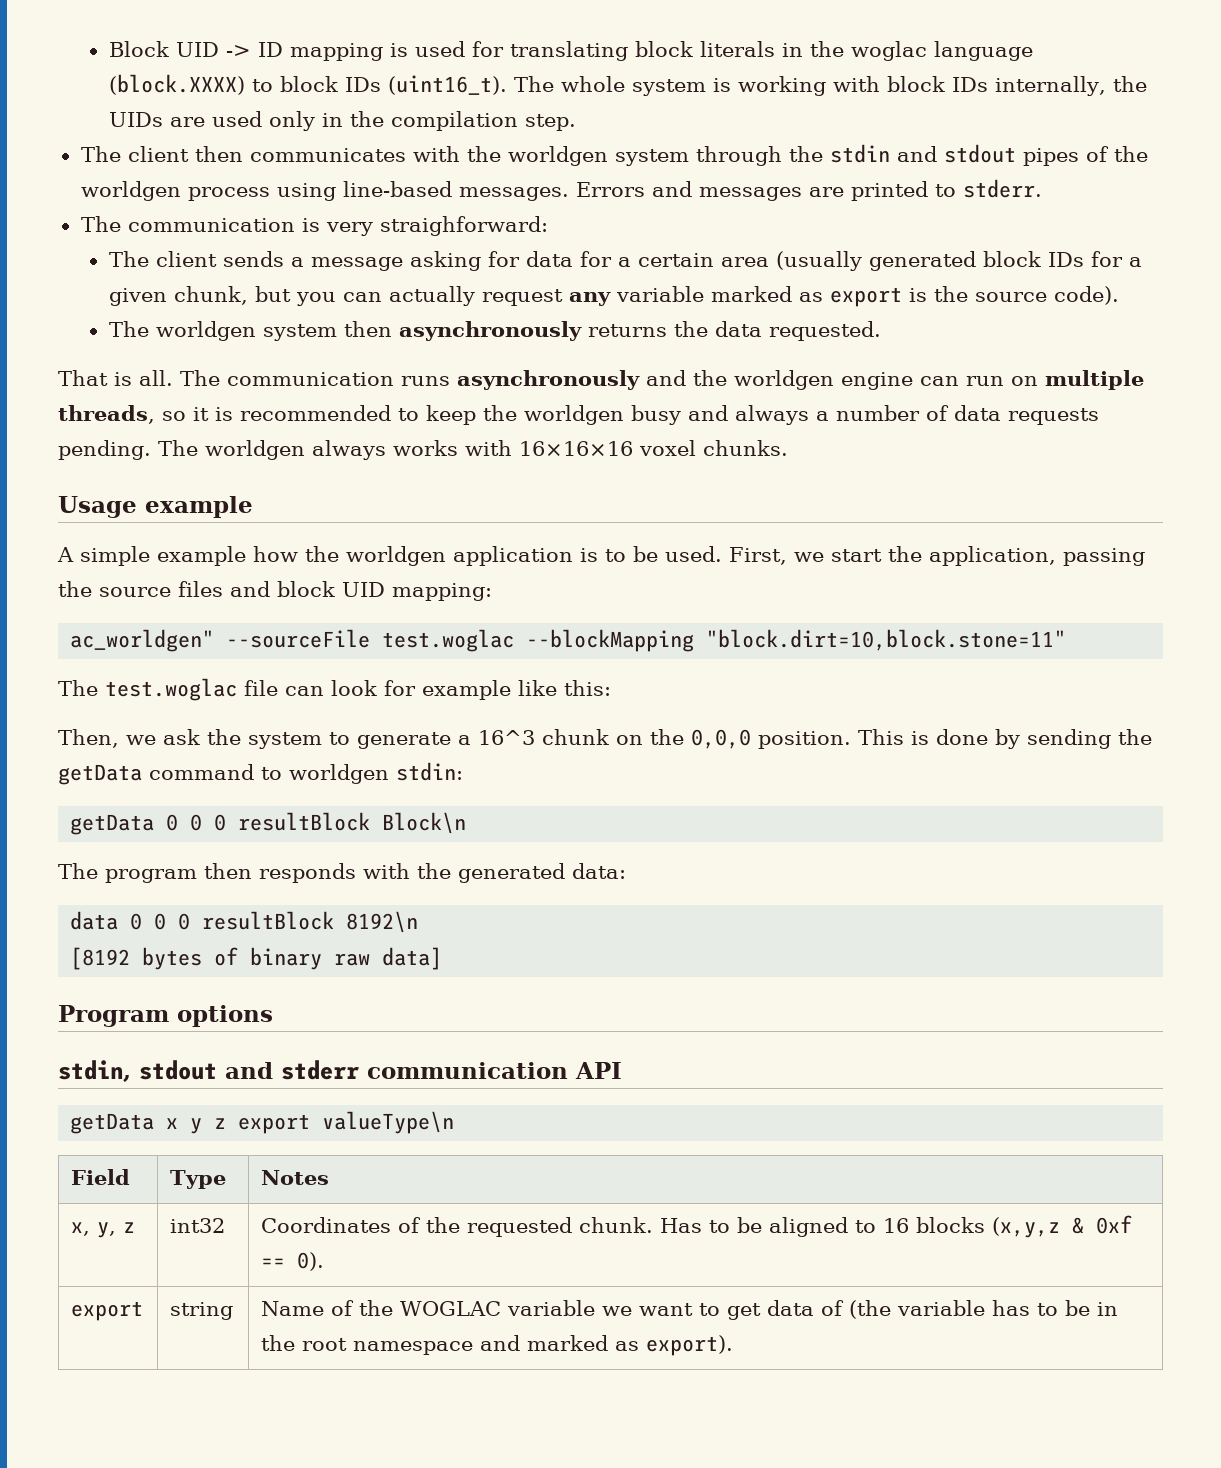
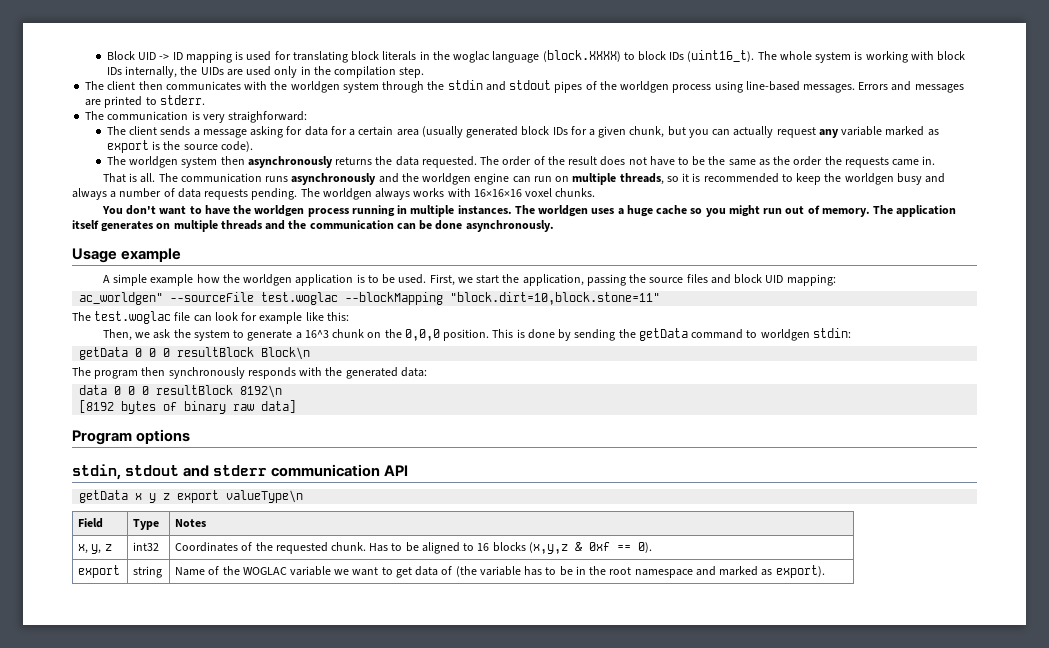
+ The order of the result does not have to be the same as the order the requests came in.
+ You don't want to have the worldgen process running in multiple instances. The worldgen uses a huge cache so you might run out of memory. The application itself generates on multiple threads and the communication can be done asynchronously.
- The program then responds with the generated data:
+ The program then synchronously responds with the generated data:

